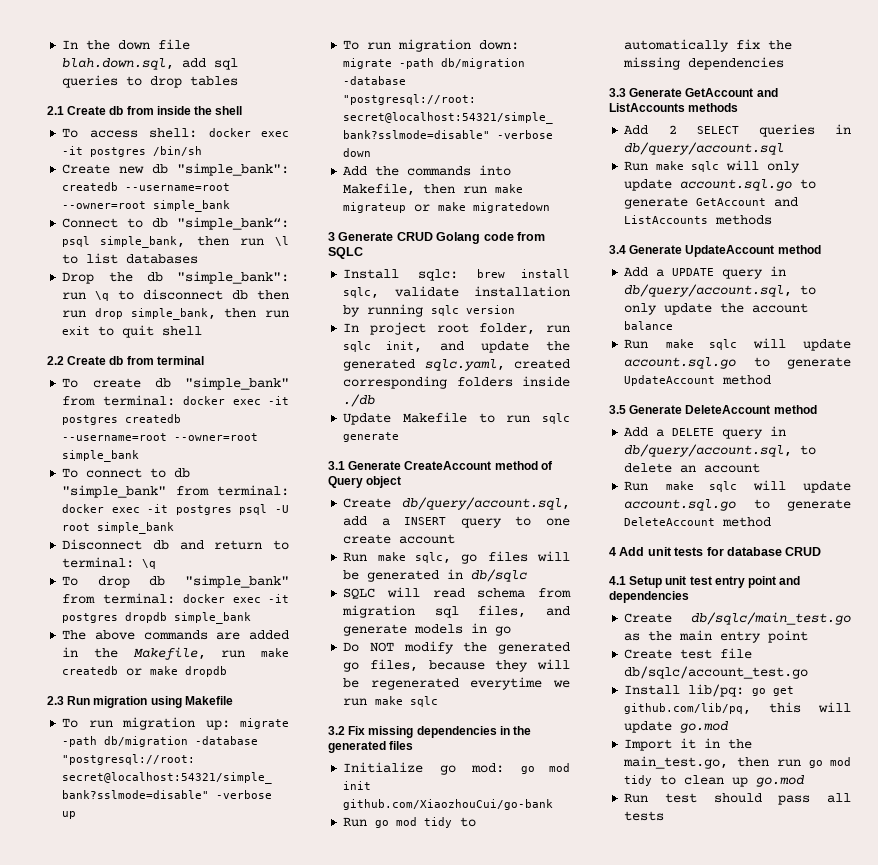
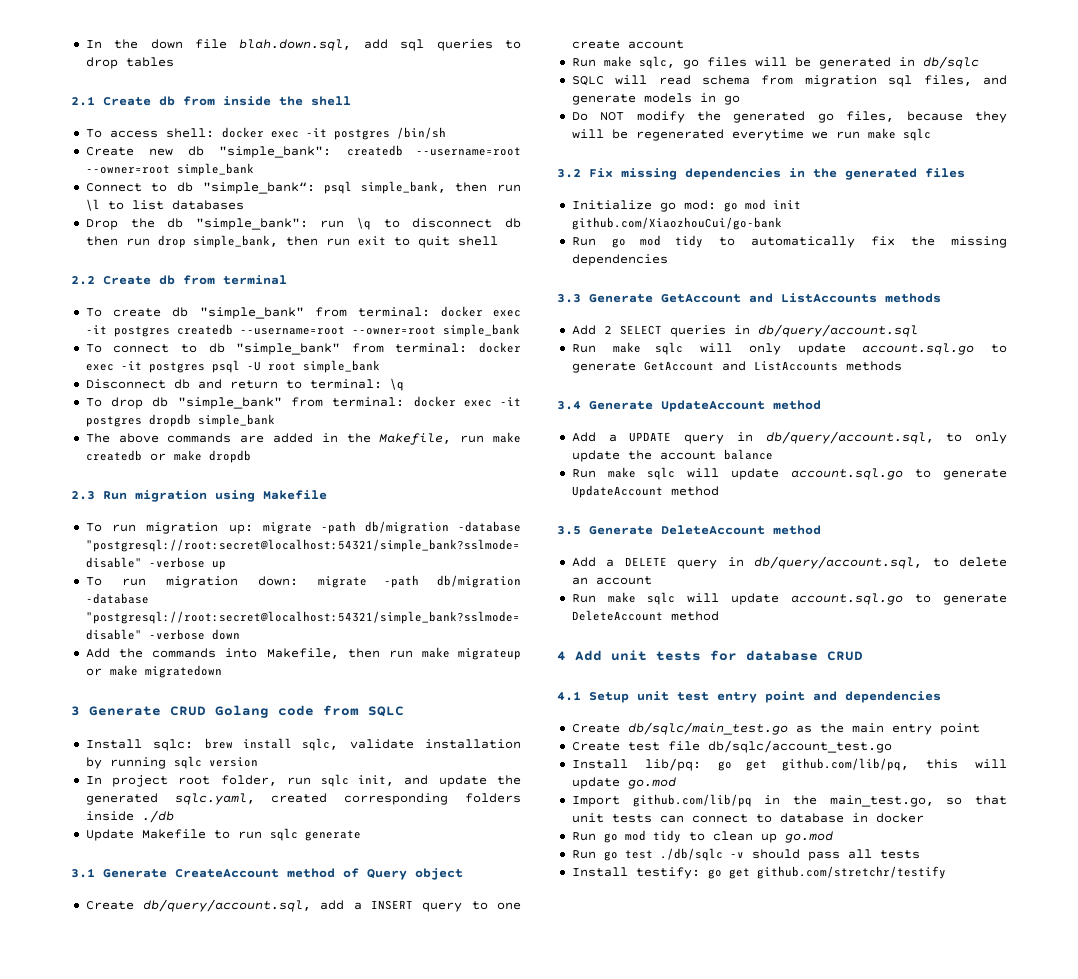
- Import it in the main_test.go, then run go mod tidy to clean up go.mod
+ Import github.com/lib/pq in the main_test.go, so that unit tests can connect to database in docker
+ Run go mod tidy to clean up go.mod
- Run test should pass all tests
+ Run go test ./db/sqlc -v should pass all tests
+ Install testify: go get github.com/stretchr/testify

